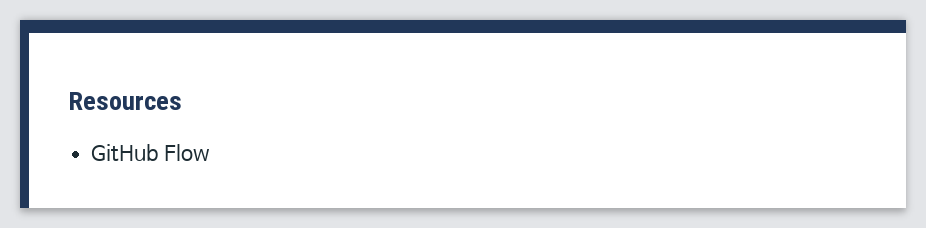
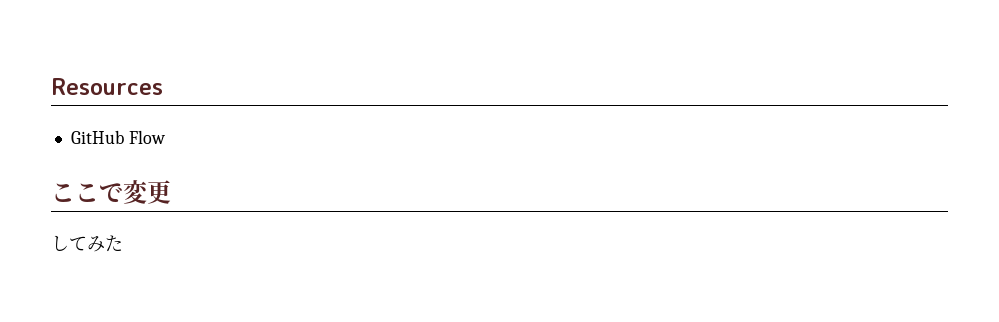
+ ここで変更
+ してみた

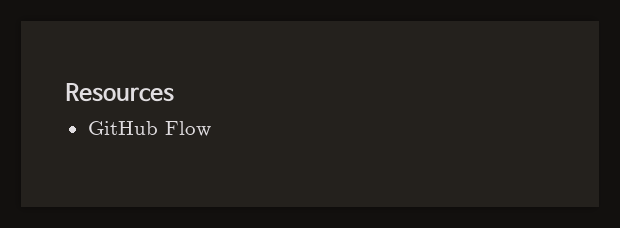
- ここで変更
- してみた

